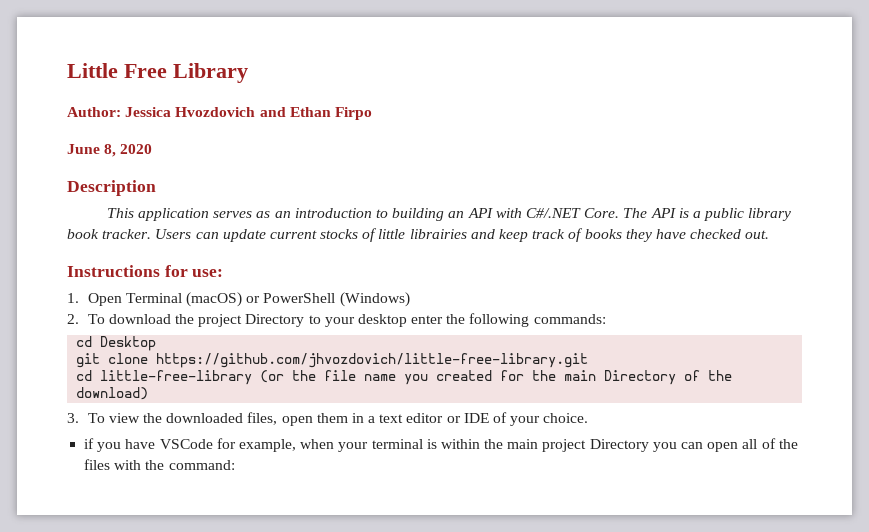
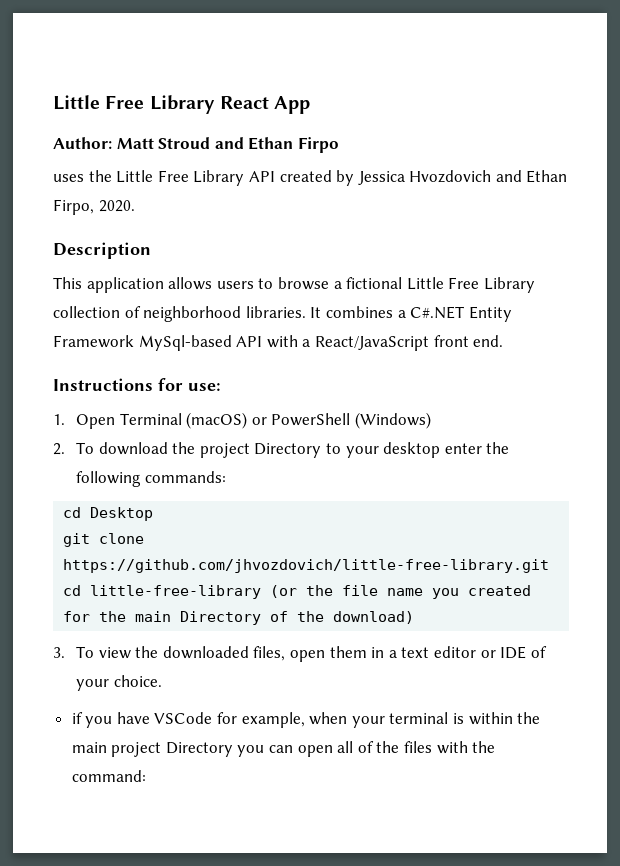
- Little Free Library
+ Little Free Library React App
- Author: Jessica Hvozdovich and Ethan Firpo
- June 8, 2020
+ Author: Matt Stroud and Ethan Firpo
+ uses the Little Free Library API created by Jessica Hvozdovich and Ethan Firpo, 2020.
  Description
- This application serves as an introduction to building an API with C#/.NET Core. The API is a public library book tracker. Users can update current stocks of little librairies and keep track of books they have checked out.
+ This application allows users to browse a fictional Little Free Library collection of neighborhood libraries. It combines a C#.NET Entity Framework MySql-based API with a React/JavaScript front end.

